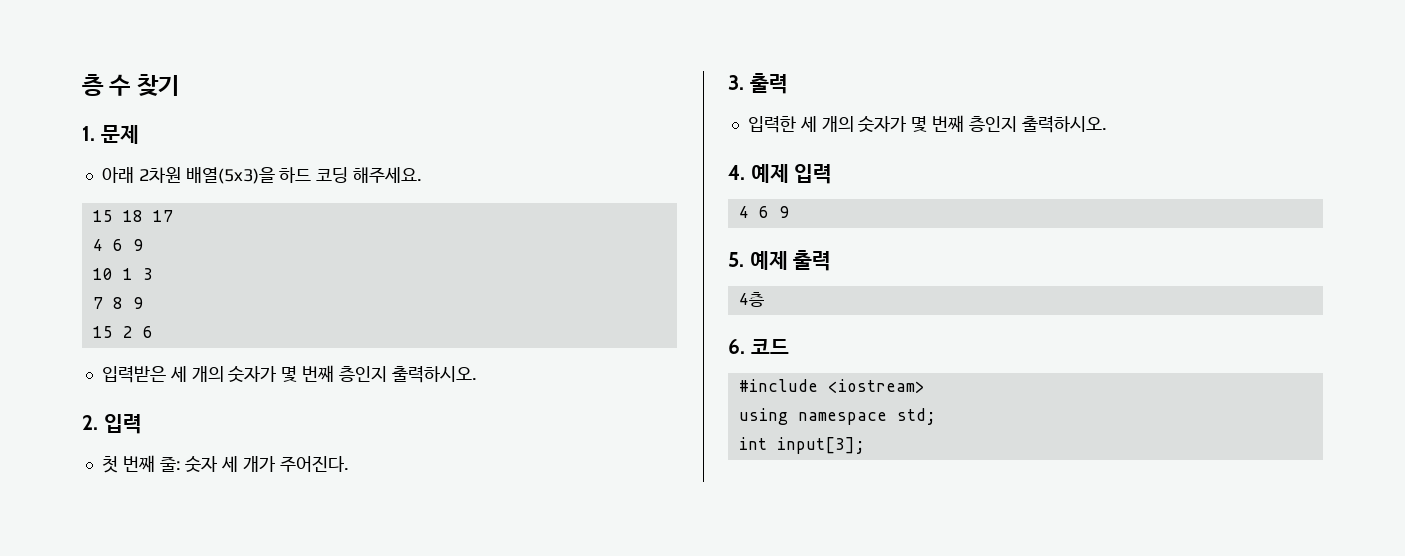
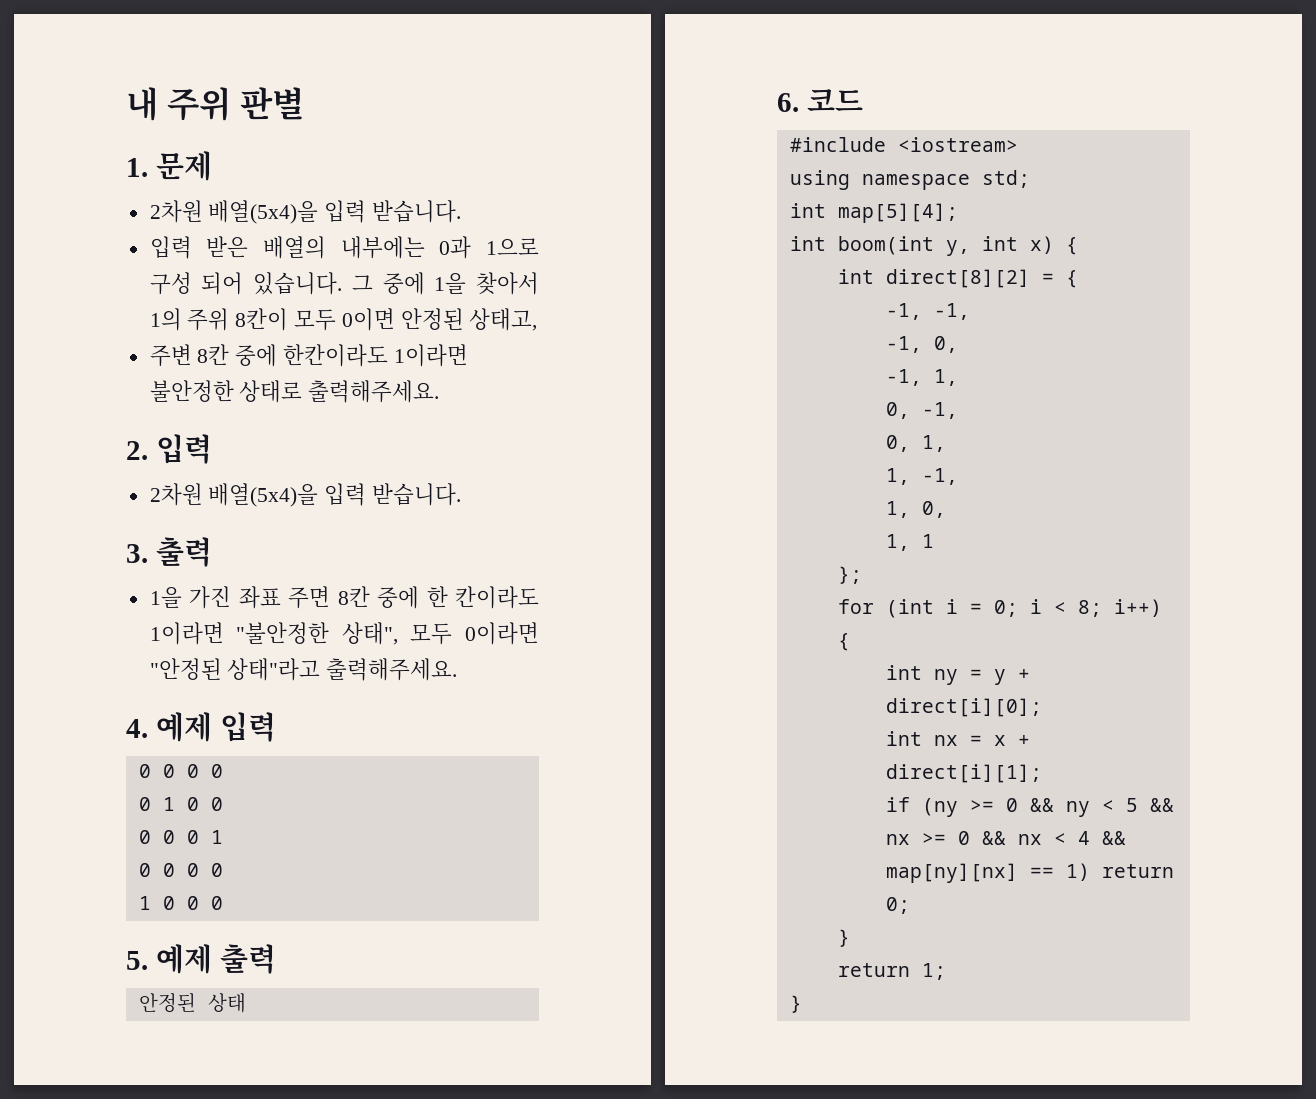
- 층 수 찾기
+ 내 주위 판별
  1. 문제
- 아래 2차원 배열(5x3)을 하드 코딩 해주세요.
- 15 18 17
- 4 6 9
- 10 1 3
- 7 8 9
- 15 2 6
- 입력받은 세 개의 숫자가 몇 번째 층인지 출력하시오.
+ 2차원 배열(5x4)을 입력 받습니다.
+ 입력 받은 배열의 내부에는 0과 1으로 구성 되어 있습니다. 그 중에 1을 찾아서 1의 주위 8칸이 모두 0이면 안정된 상태고,
+ 주변 8칸 중에 한칸이라도 1이라면 불안정한 상태로 출력해주세요.
  2. 입력
- 첫 번째 줄: 숫자 세 개가 주어진다.
+ 2차원 배열(5x4)을 입력 받습니다.
  3. 출력
- 입력한 세 개의 숫자가 몇 번째 층인지 출력하시오.
+ 1을 가진 좌표 주면 8칸 중에 한 칸이라도 1이라면 "불안정한 상태", 모두 0이라면 "안정된 상태"라고 출력해주세요.
  4. 예제 입력
- 4 6 9
+ 0 0 0 0
+ 0 1 0 0
+ 0 0 0 1
+ 0 0 0 0
+ 1 0 0 0
- 4층
+ 안정된 상태
- int input[3];
+ int map[5][4];
+ int boom(int y, int x) {
+ int direct[8][2] = {
+ -1, -1,
+ -1, 0,
+ -1, 1,
+ 0, -1,
+ 0, 1,
+ 1, -1,
+ 1, 0,
+ 1, 1
+ };
+ for (int i = 0; i < 8; i++) {
+ int ny = y + direct[i][0];
+ int nx = x + direct[i][1];
+ if (ny >= 0 && ny < 5 && nx >= 0 && nx < 4 && map[ny][nx] == 1) return 0;
+ }
+ return 1;
+ }

